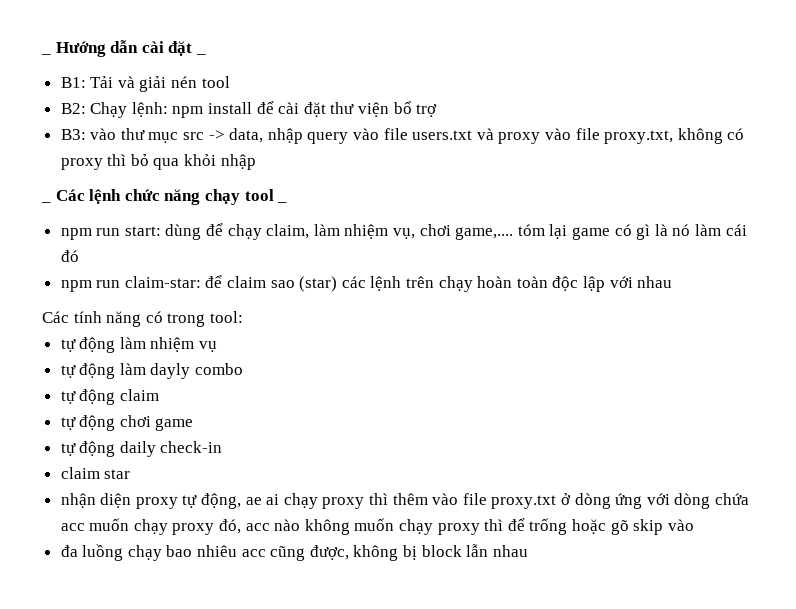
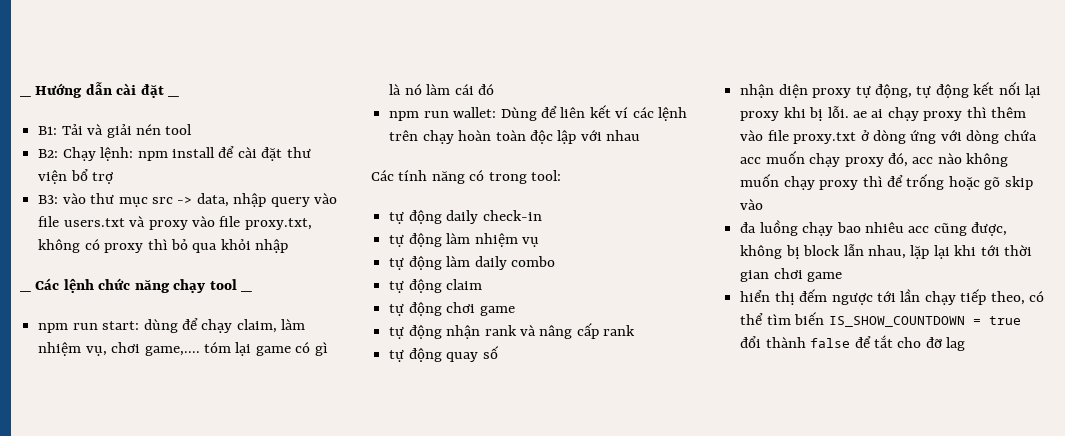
- npm run claim-star: để claim sao (star) các lệnh trên chạy hoàn toàn độc lập với nhau
+ npm run wallet: Dùng để liên kết ví các lệnh trên chạy hoàn toàn độc lập với nhau
+ tự động daily check-in
- tự động làm dayly combo
+ tự động làm daily combo
- tự động daily check-in
- claim star
+ tự động nhận rank và nâng cấp rank
+ tự động quay số
- nhận diện proxy tự động, ae ai chạy proxy thì thêm vào file proxy.txt ở dòng ứng với dòng chứa acc muốn chạy proxy đó, acc nào không muốn chạy proxy thì để trống hoặc gõ skip vào
+ nhận diện proxy tự động, tự động kết nối lại proxy khi bị lỗi. ae ai chạy proxy thì thêm vào file proxy.txt ở dòng ứng với dòng chứa acc muốn chạy proxy đó, acc nào không muốn chạy proxy thì để trống hoặc gõ skip vào
- đa luồng chạy bao nhiêu acc cũng được, không bị block lẫn nhau
+ đa luồng chạy bao nhiêu acc cũng được, không bị block lẫn nhau, lặp lại khi tới thời gian chơi game
+ hiển thị đếm ngược tới lần chạy tiếp theo, có thể tìm biến IS_SHOW_COUNTDOWN = true đổi thành false để tắt cho đỡ lag

